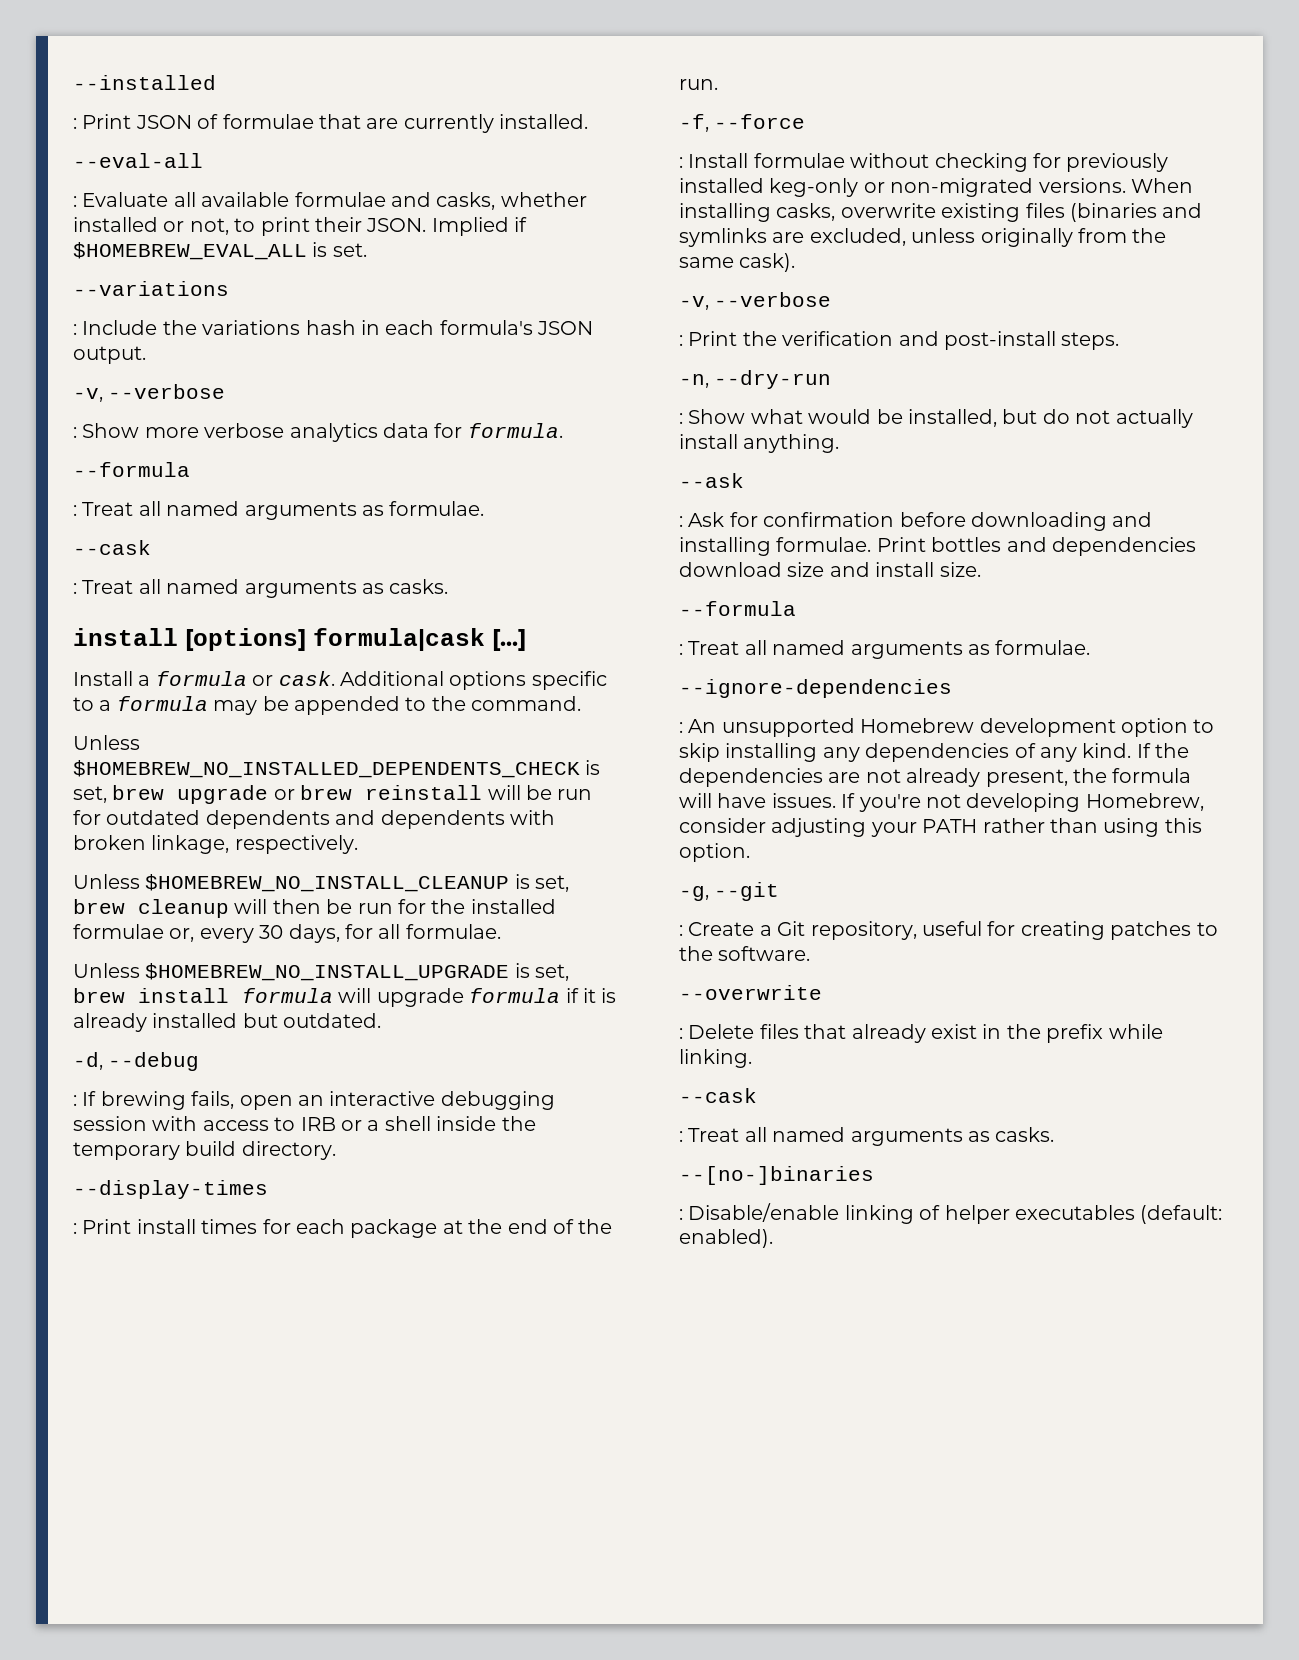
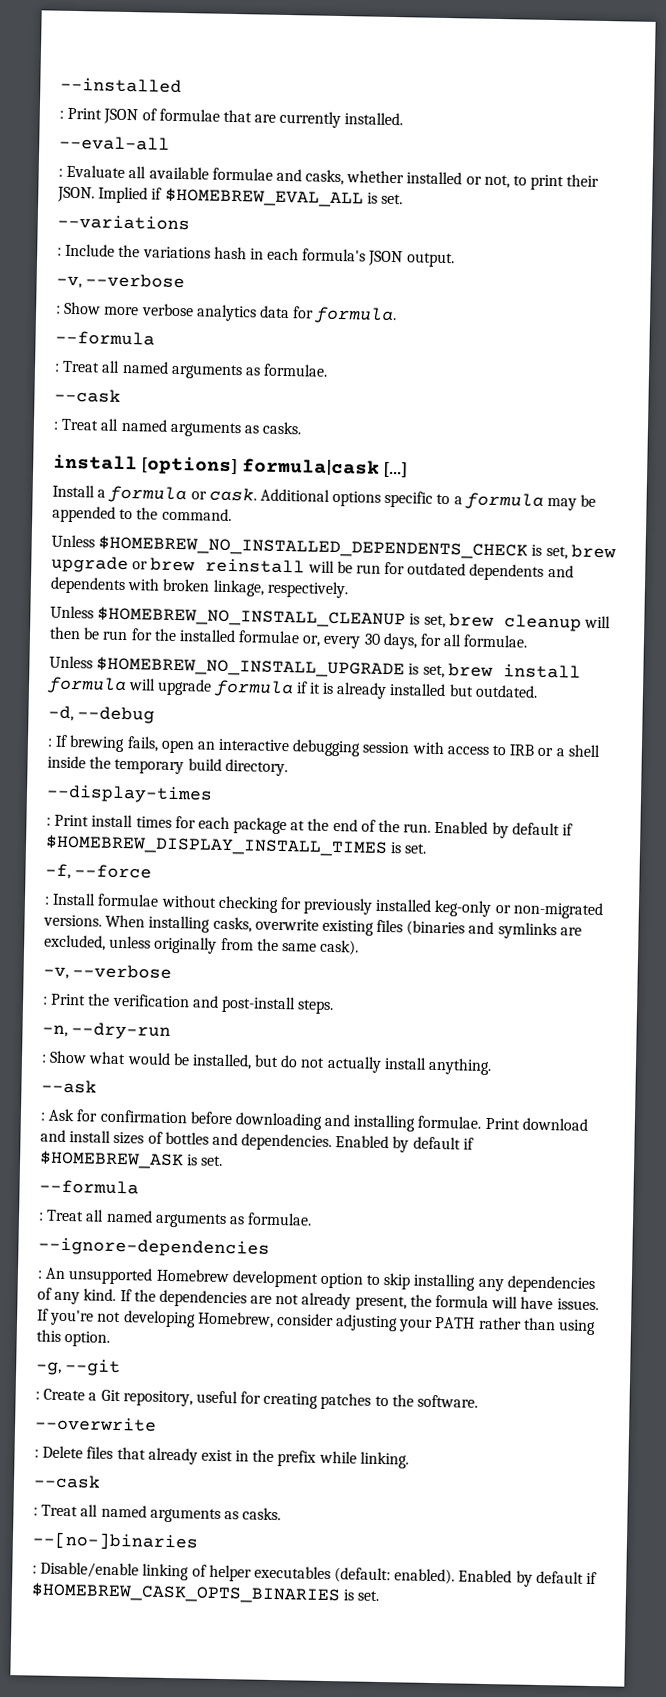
+ Enabled by default if $HOMEBREW_DISPLAY_INSTALL_TIMES is set.
- Print bottles and dependencies download size and install size.
+ Print download and install sizes of bottles and dependencies. Enabled by default if $HOMEBREW_ASK is set.
+ Enabled by default if $HOMEBREW_CASK_OPTS_BINARIES is set.

